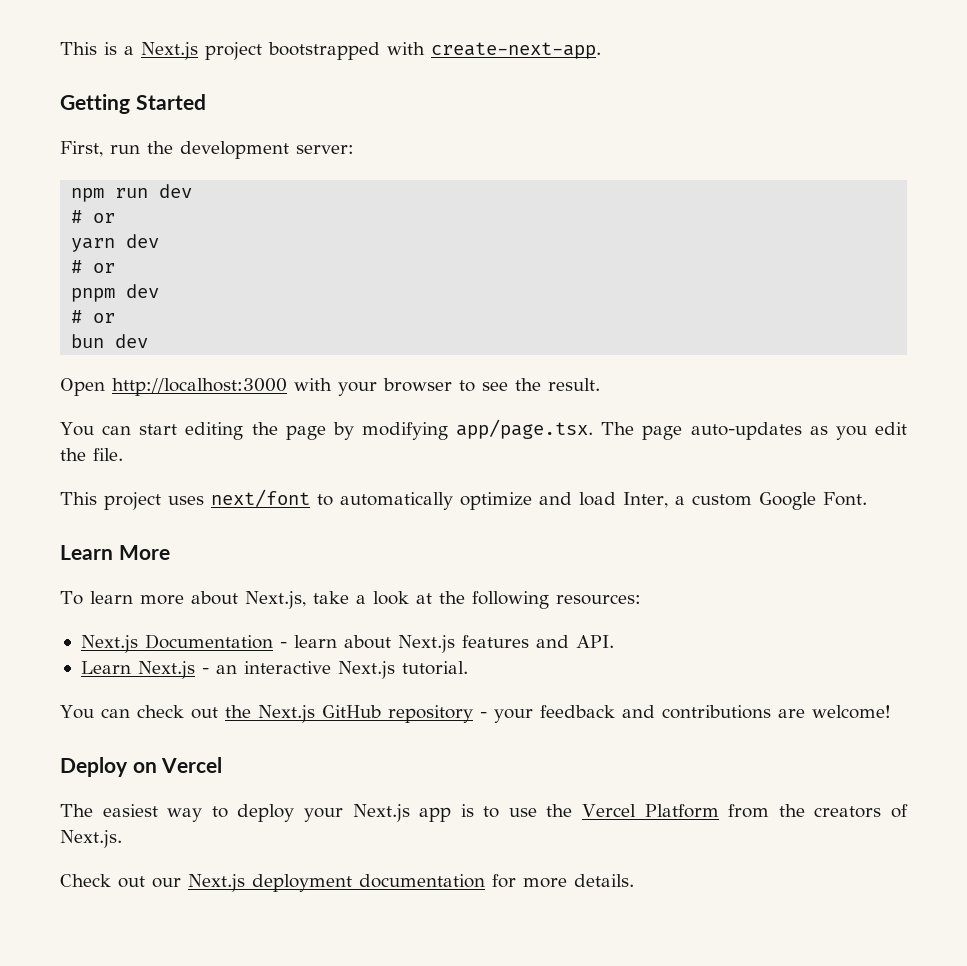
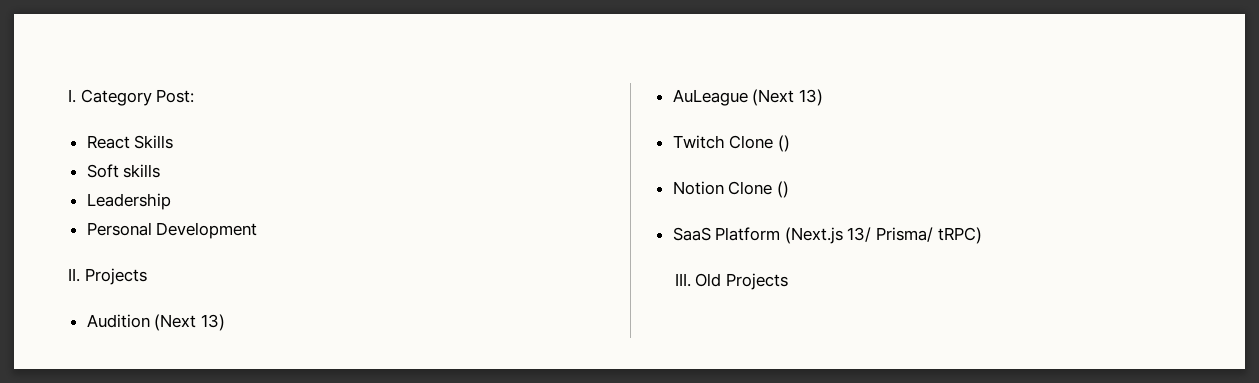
- This is a Next.js project bootstrapped with create-next-app.
- Getting Started
- First, run the development server:
- npm run dev
- # or
- yarn dev
- # or
- pnpm dev
- # or
- bun dev
- Open http://localhost:3000 with your browser to see the result.
- You can start editing the page by modifying app/page.tsx. The page auto-updates as you edit the file.
- This project uses next/font to automatically optimize and load Inter, a custom Google Font.
- Learn More
- To learn more about Next.js, take a look at the following resources:
- Next.js Documentation - learn about Next.js features and API.
- Learn Next.js - an interactive Next.js tutorial.
- You can check out the Next.js GitHub repository - your feedback and contributions are welcome!
- Deploy on Vercel
- The easiest way to deploy your Next.js app is to use the Vercel Platform from the creators of Next.js.
- Check out our Next.js deployment documentation for more details.
+ I. Category Post:
+ React Skills
+ Soft skills
+ Leadership
+ Personal Development
+ II. Projects
+ Audition (Next 13)
+ AuLeague (Next 13)
+ Twitch Clone ()
+ Notion Clone ()
+ SaaS Platform (Next.js 13/ Prisma/ tRPC)
+ III. Old Projects

